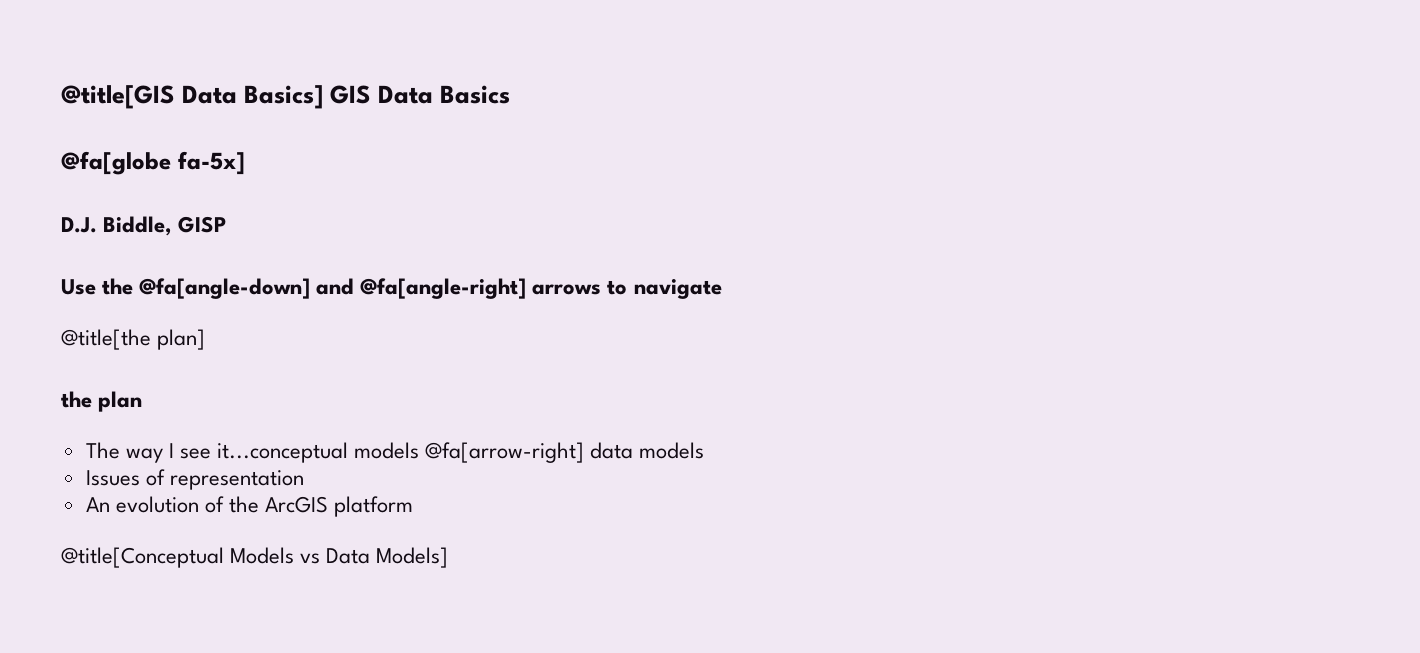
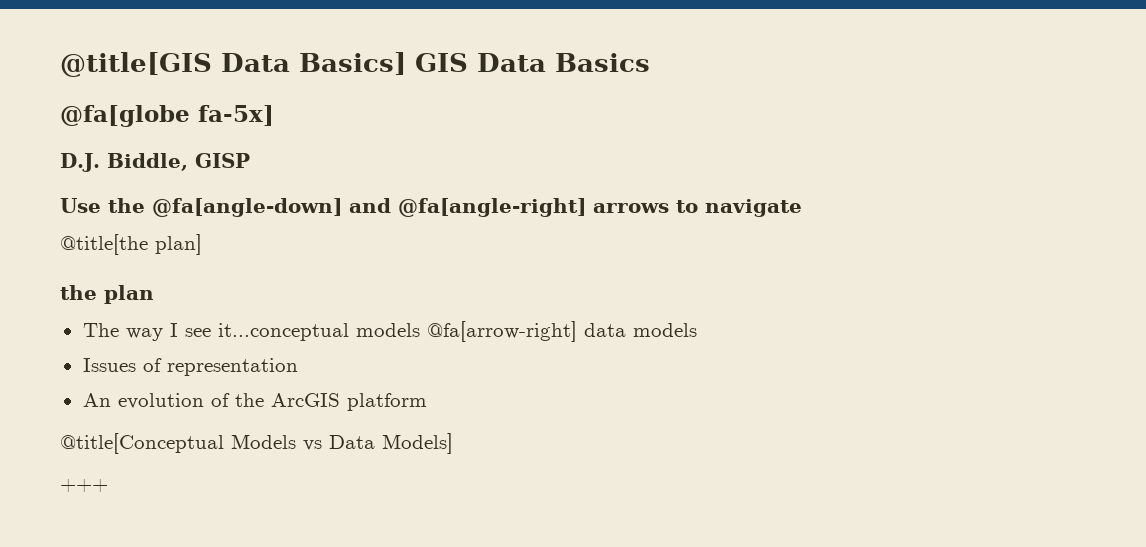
+ +++

